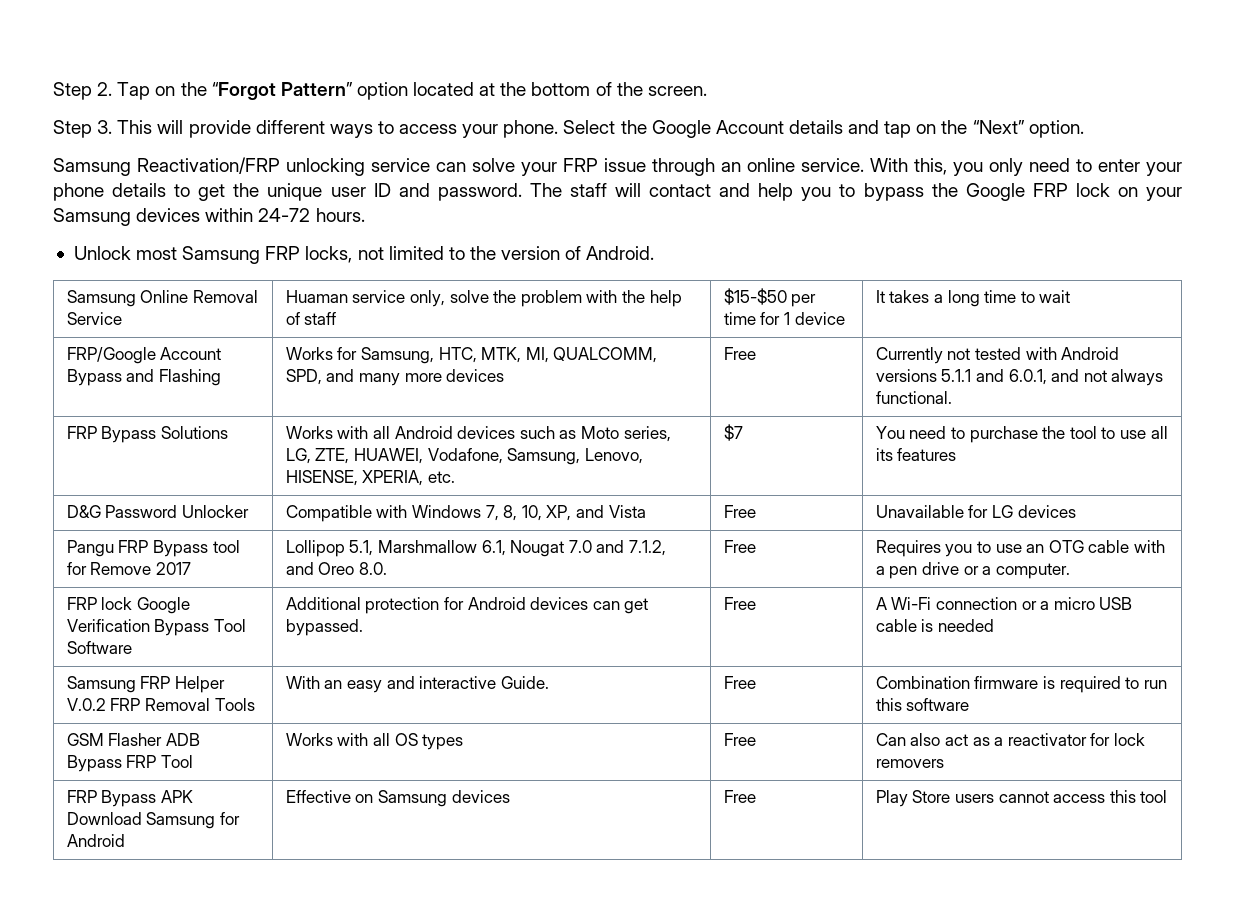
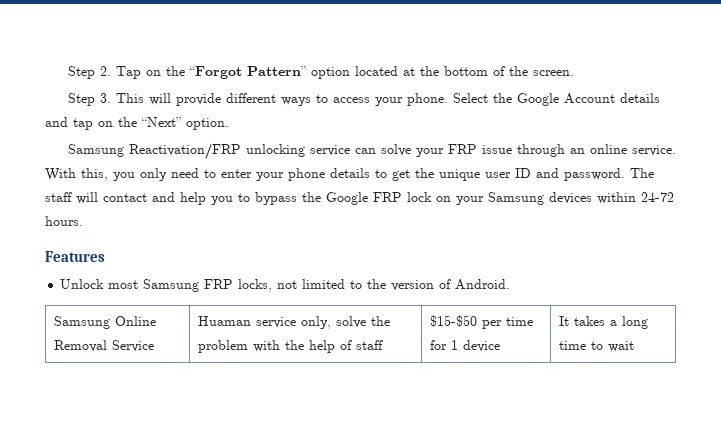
+ Features
- FRP/Google Account Bypass and Flashing | Works for Samsung, HTC, MTK, MI, QUALCOMM, SPD, and many more devices | Free | Currently not tested with Android versions 5.1.1 and 6.0.1, and not always functional.
- FRP Bypass Solutions | Works with all Android devices such as Moto series, LG, ZTE, HUAWEI, Vodafone, Samsung, Lenovo, HISENSE, XPERIA, etc. | $7 | You need to purchase the tool to use all its features
- D&G Password Unlocker | Compatible with Windows 7, 8, 10, XP, and Vista | Free | Unavailable for LG devices
- Pangu FRP Bypass tool for Remove 2017 | Lollipop 5.1, Marshmallow 6.1, Nougat 7.0 and 7.1.2, and Oreo 8.0. | Free | Requires you to use an OTG cable with a pen drive or a computer.
- FRP lock Google Verification Bypass Tool Software | Additional protection for Android devices can get bypassed. | Free | A Wi-Fi connection or a micro USB cable is needed
- Samsung FRP Helper V.0.2 FRP Removal Tools | With an easy and interactive Guide. | Free | Combination firmware is required to run this software
- GSM Flasher ADB Bypass FRP Tool | Works with all OS types | Free | Can also act as a reactivator for lock removers
- FRP Bypass APK Download Samsung for Android | Effective on Samsung devices | Free | Play Store users cannot access this tool

